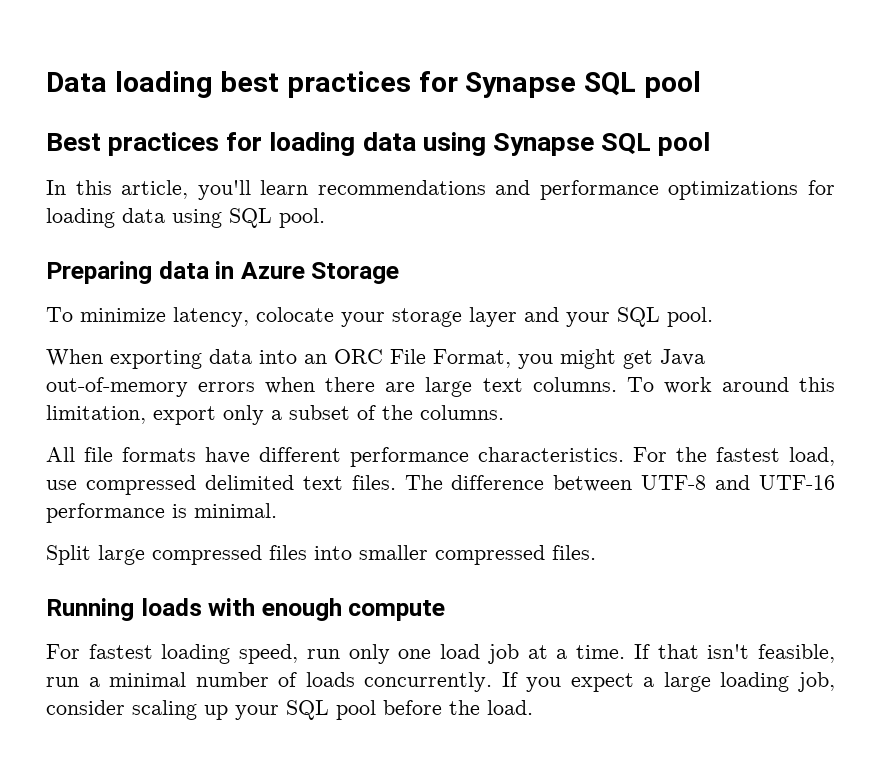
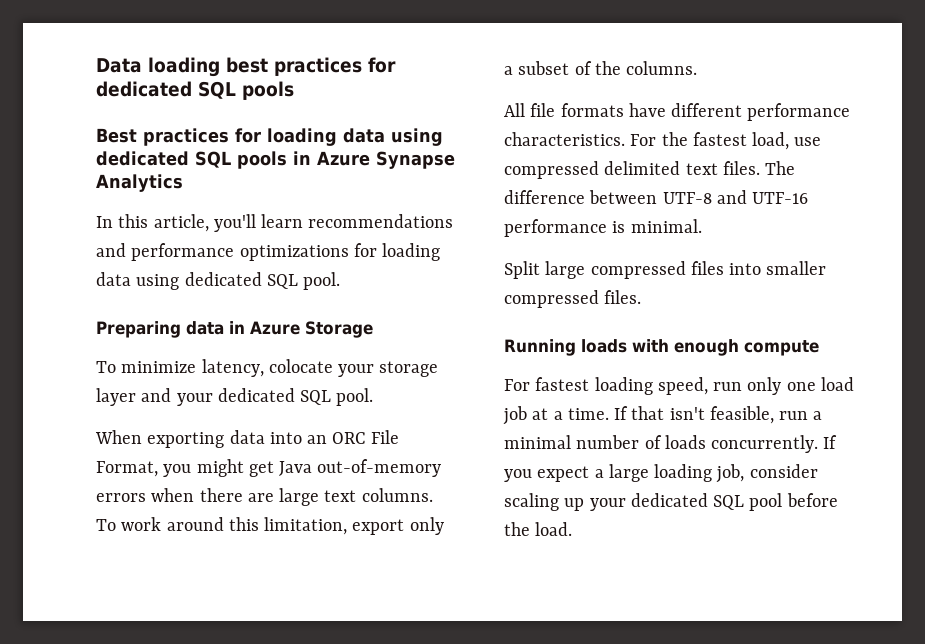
- Data loading best practices for Synapse SQL pool
+ Data loading best practices for dedicated SQL pools
- Best practices for loading data using Synapse SQL pool
+ Best practices for loading data using dedicated SQL pools in Azure Synapse Analytics
- In this article, you'll learn recommendations and performance optimizations for loading data using SQL pool.
+ In this article, you'll learn recommendations and performance optimizations for loading data using dedicated SQL pool.
- To minimize latency, colocate your storage layer and your SQL pool.
+ To minimize latency, colocate your storage layer and your dedicated SQL pool.
- If you expect a large loading job, consider scaling up your SQL pool before the load.
+ If you expect a large loading job, consider scaling up your dedicated SQL pool before the load.

